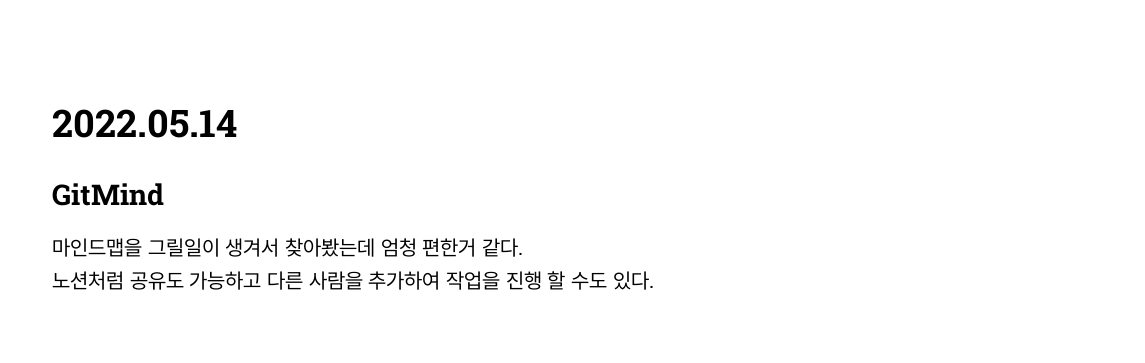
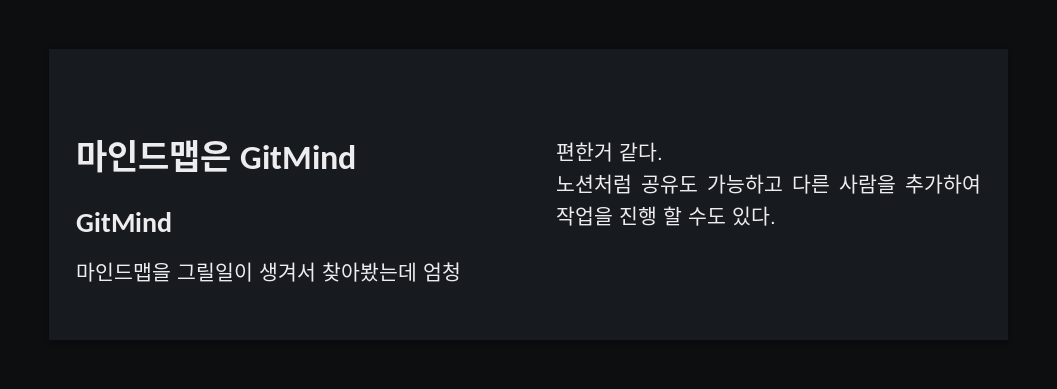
- 2022.05.14
+ 마인드맵은 GitMind

